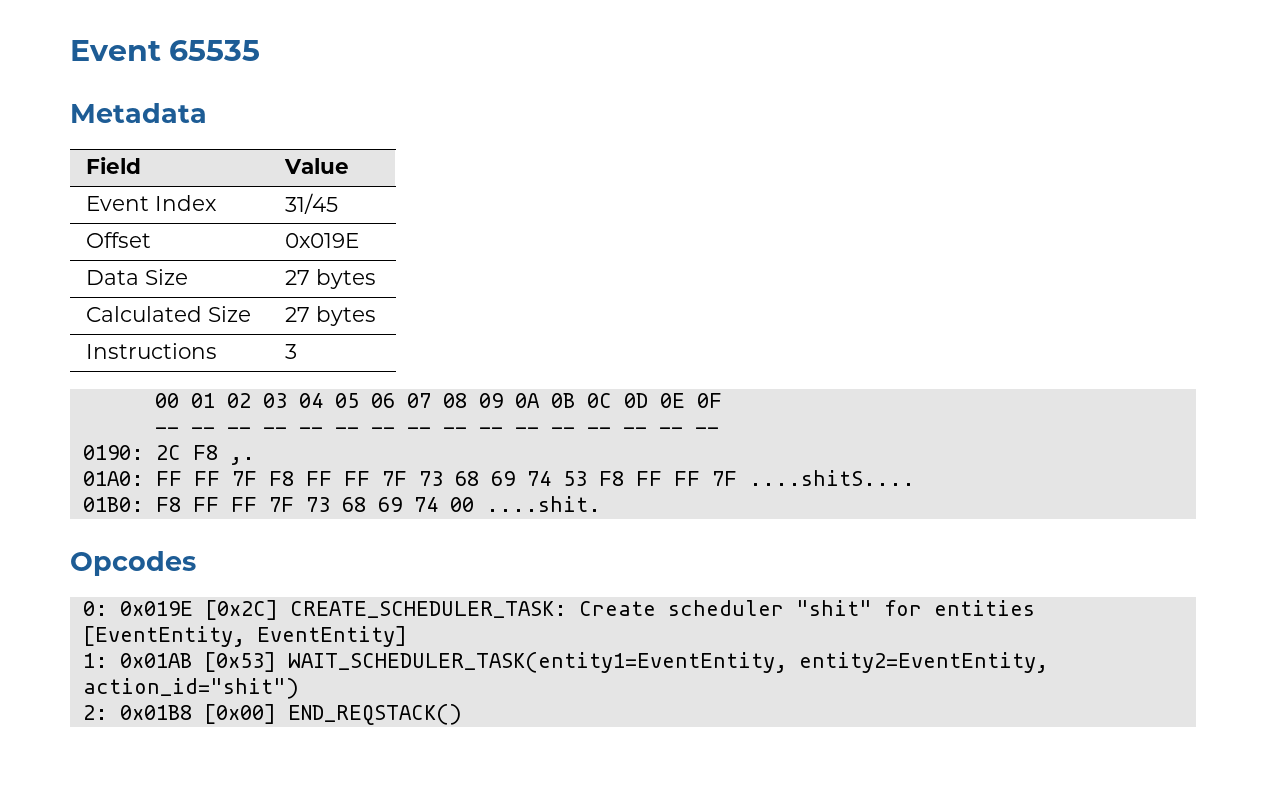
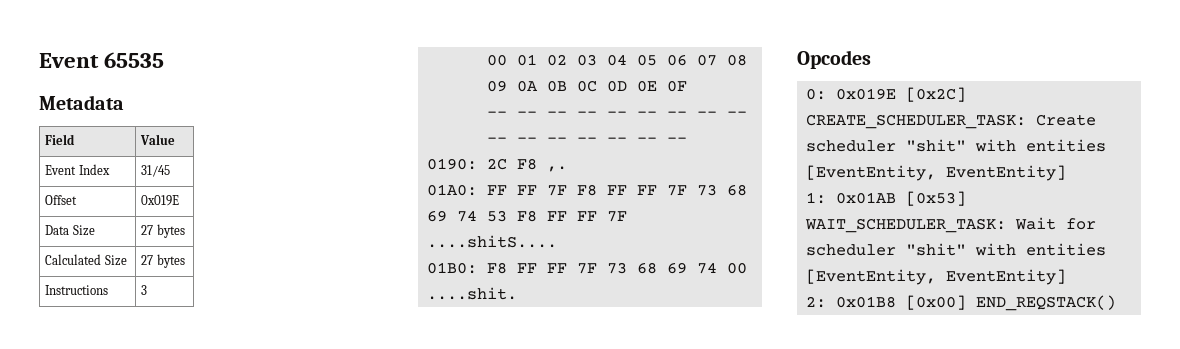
- 0: 0x019E [0x2C] CREATE_SCHEDULER_TASK: Create scheduler "shit" for entities [EventEntity, EventEntity]
+ 0: 0x019E [0x2C] CREATE_SCHEDULER_TASK: Create scheduler "shit" with entities [EventEntity, EventEntity]
- 1: 0x01AB [0x53] WAIT_SCHEDULER_TASK(entity1=EventEntity, entity2=EventEntity, action_id="shit")
+ 1: 0x01AB [0x53] WAIT_SCHEDULER_TASK: Wait for scheduler "shit" with entities [EventEntity, EventEntity]

